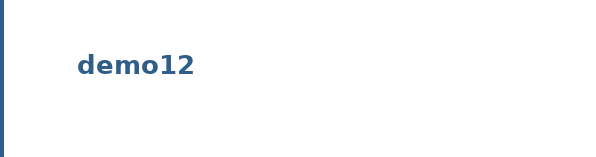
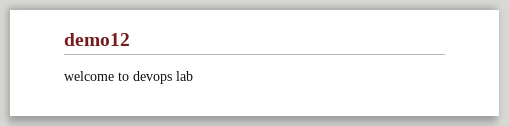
+ welcome to devops lab

